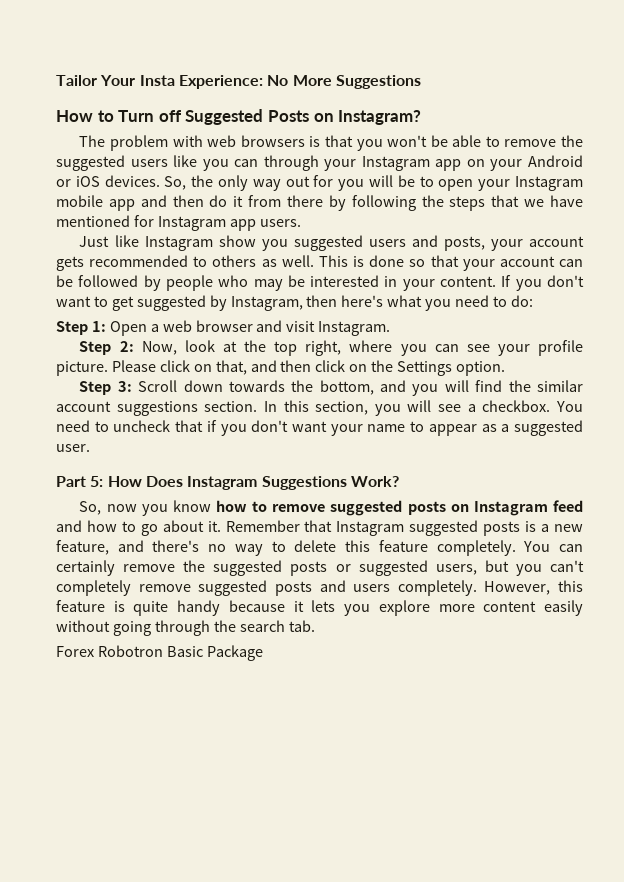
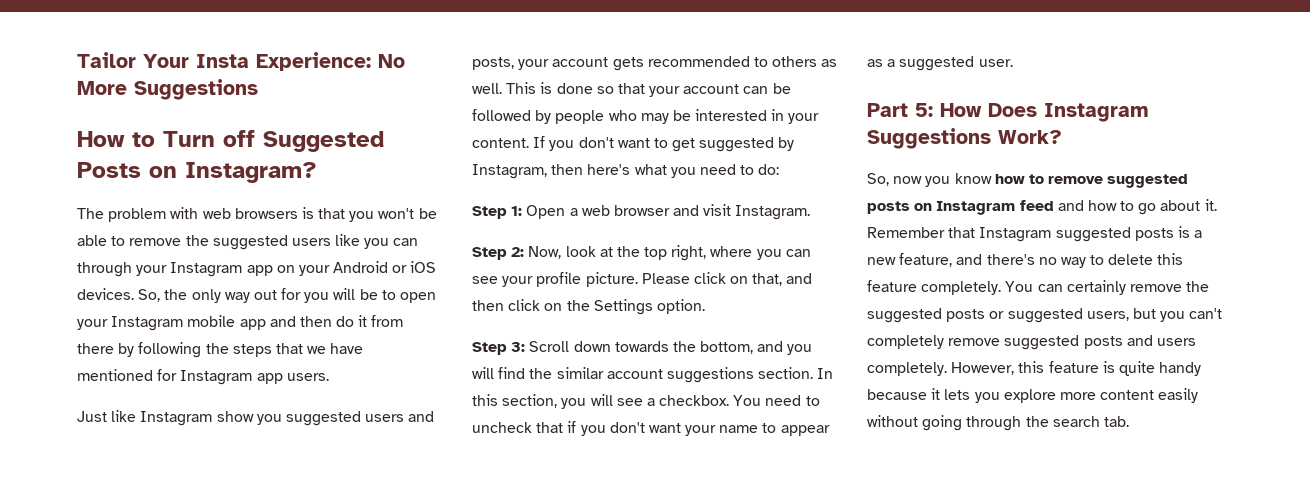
- Forex Robotron Basic Package

